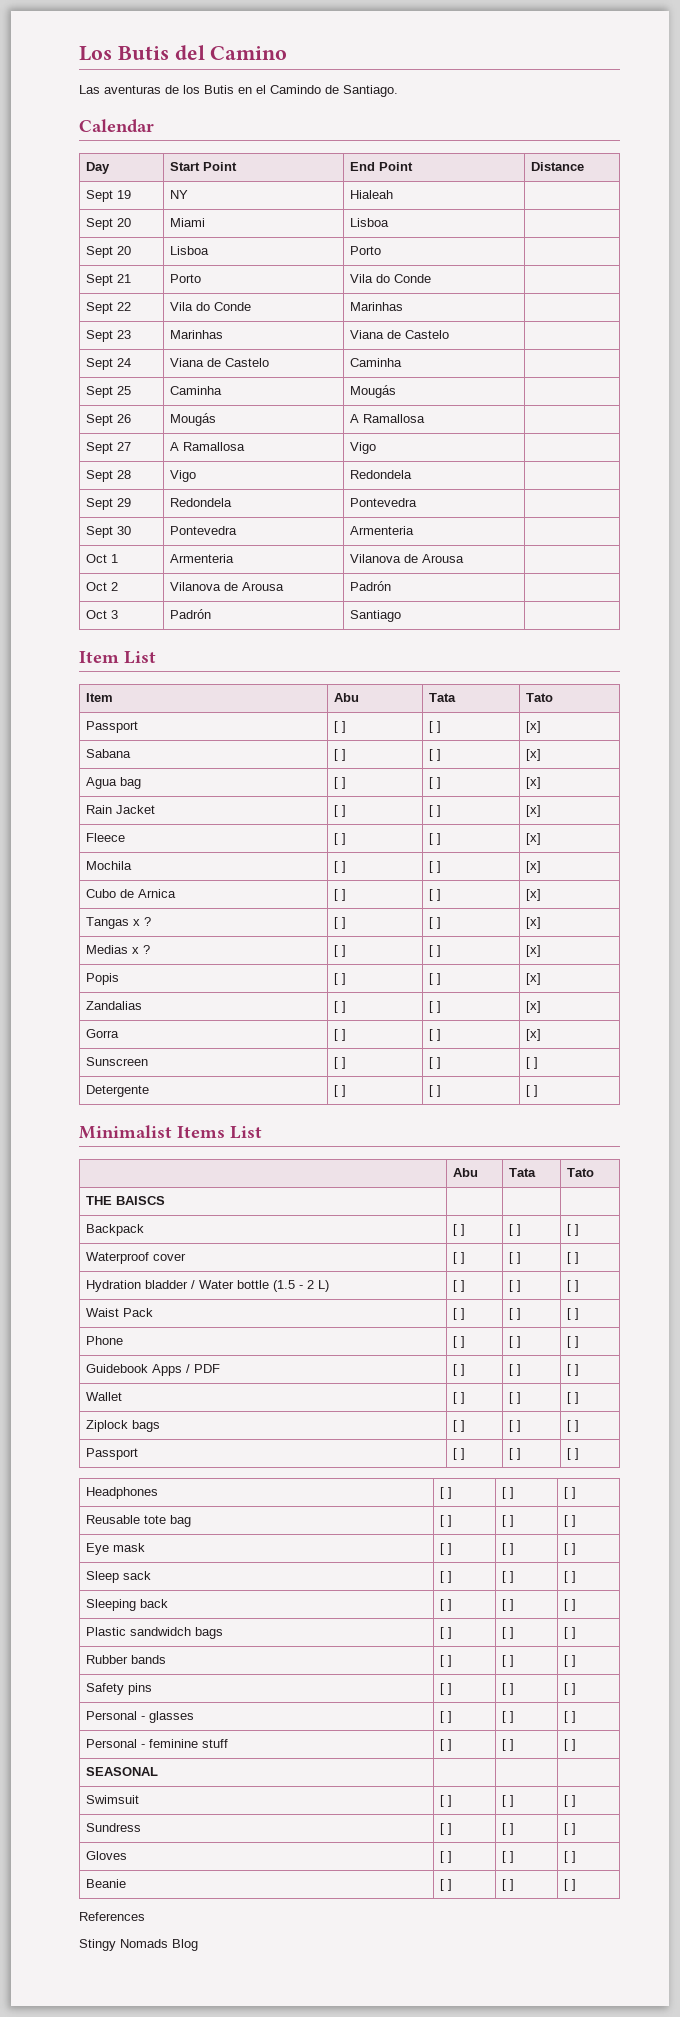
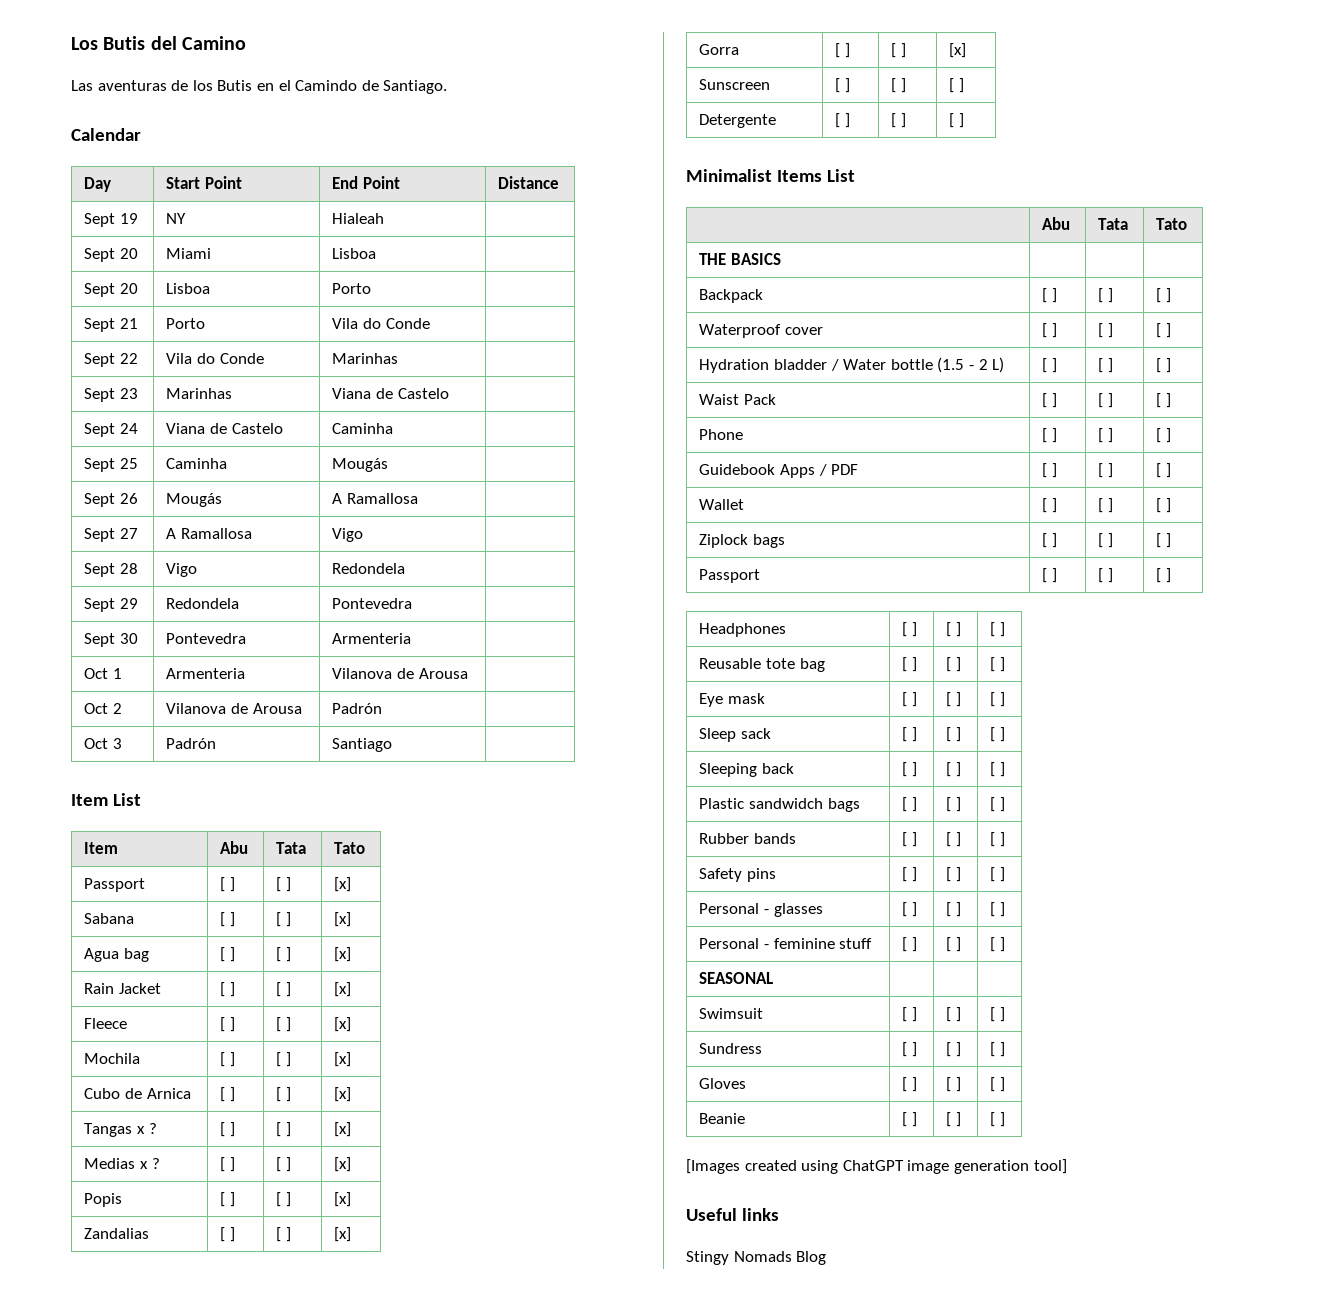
- THE BAISCS | | |
+ THE BASICS | | |
- References
+ [Images created using ChatGPT image generation tool]
+ Useful links

